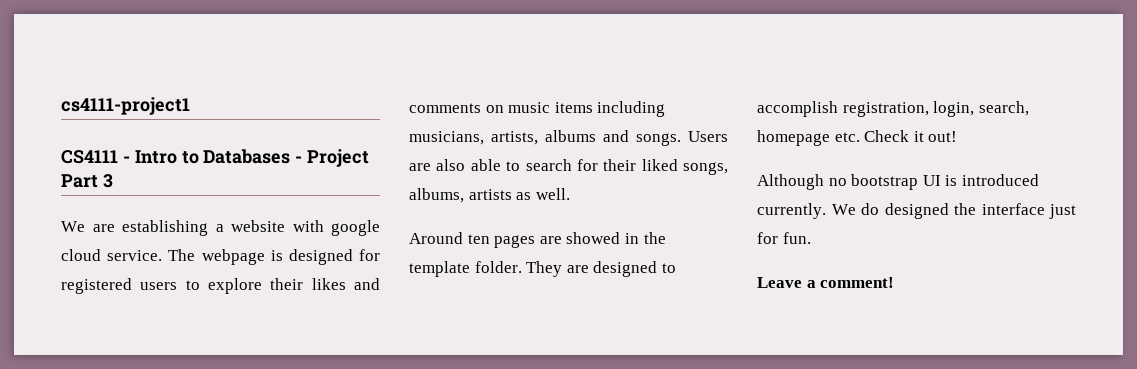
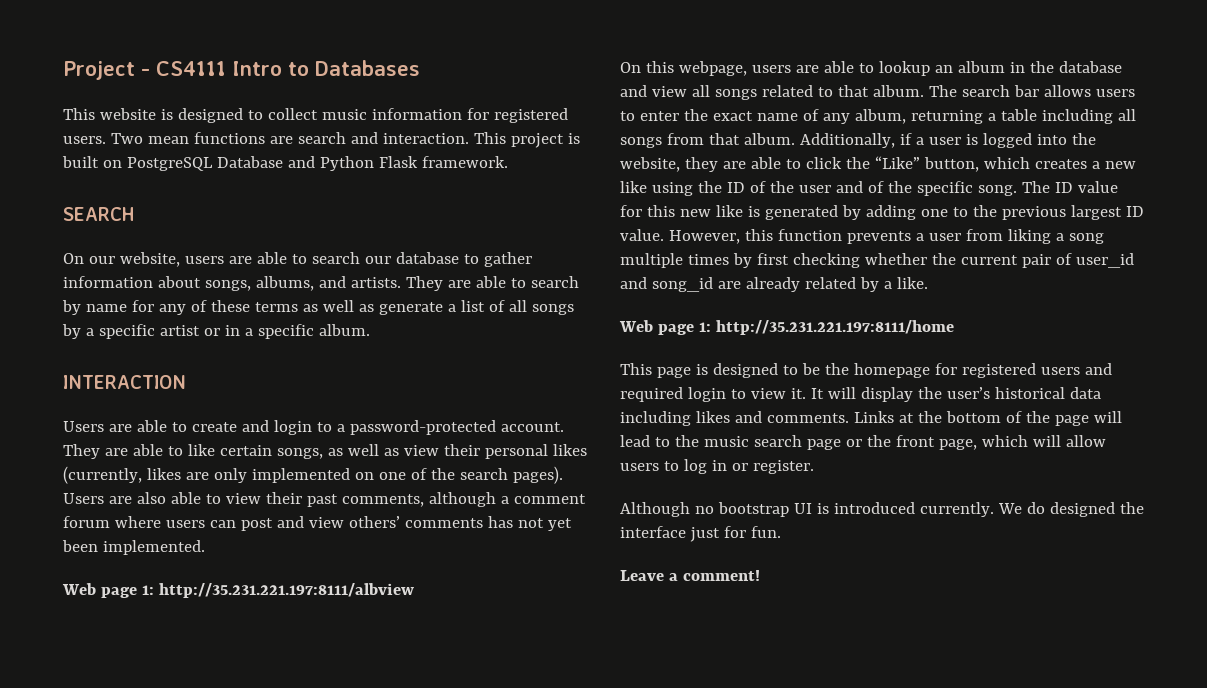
- cs4111-project1
- CS4111 - Intro to Databases - Project Part 3
- We are establishing a website with google cloud service. The webpage is designed for registered users to explore their likes and comments on music items including musicians, artists, albums and songs.
+ Project - CS4111 Intro to Databases
+ This website is designed to collect music information for registered users. Two mean functions are search and interaction. This project is built on PostgreSQL Database and Python Flask framework.
+ SEARCH
+ On our website, users are able to search our database to gather information about songs, albums, and artists. They are able to search by name for any of these terms as well as generate a list of all songs by a specific artist or in a specific album.
+ INTERACTION
+ Users are able to create and login to a password-protected account. They are able to like certain songs, as well as view their personal likes (currently, likes are only implemented on one of the search pages).
- Users are also able to search for their liked songs, albums, artists as well.
- Around ten pages are showed in the template folder. They are designed to accomplish registration, login, search, homepage etc. Check it out!
+ Users are also able to view their past comments, although a comment forum where users can post and view others’ comments has not yet been implemented.
+ Web page 1: http://35.231.221.197:8111/albview
+ On this webpage, users are able to lookup an album in the database and view all songs related to that album. The search bar allows users to enter the exact name of any album, returning a table including all songs from that album. Additionally, if a user is logged into the website, they are able to click the “Like” button, which creates a new like using the ID of the user and of the specific song. The ID value for this new like is generated by adding one to the previous largest ID value. However, this function prevents a user from liking a song multiple times by first checking whether the current pair of user_id and song_id are already related by a like.
+ Web page 1: http://35.231.221.197:8111/home
+ This page is designed to be the homepage for registered users and required login to view it. It will display the user’s historical data including likes and comments. Links at the bottom of the page will lead to the music search page or the front page, which will allow users to log in or register.

